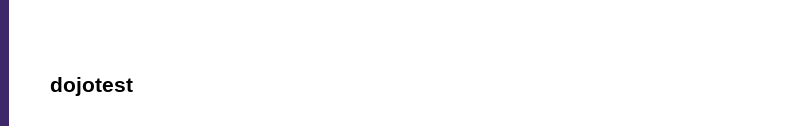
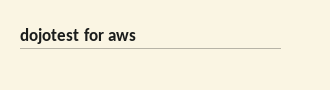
- dojotest
+ dojotest for aws

